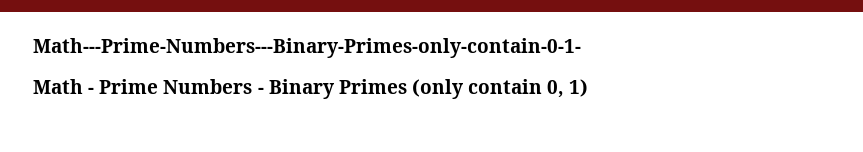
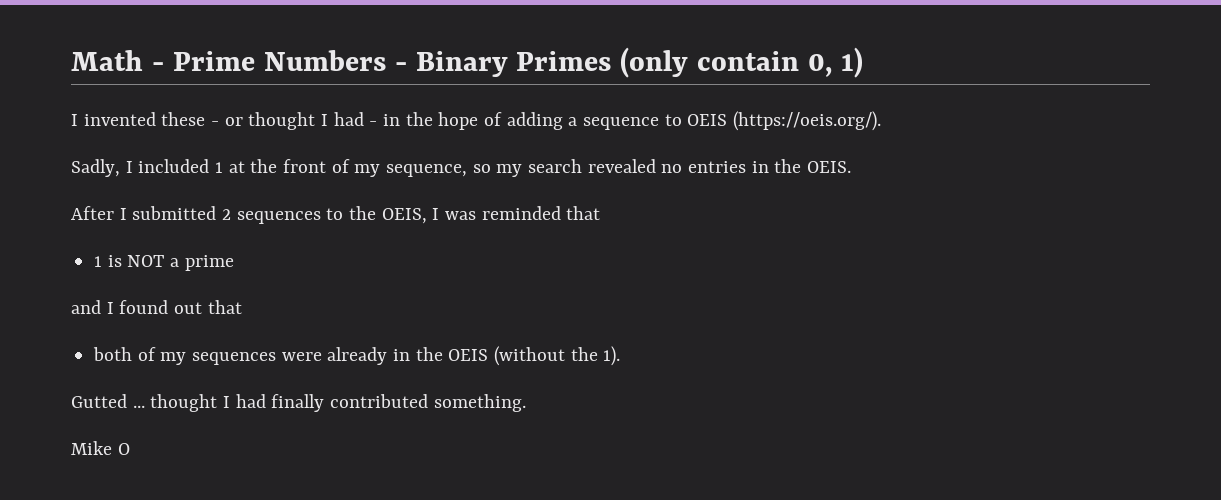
- Math---Prime-Numbers---Binary-Primes-only-contain-0-1-
+ I invented these - or thought I had - in the hope of adding a sequence to OEIS (https://oeis.org/).
+ Sadly, I included 1 at the front of my sequence, so my search revealed no entries in the OEIS.
+ After I submitted 2 sequences to the OEIS, I was reminded that
+ 1 is NOT a prime
+ and I found out that
+ both of my sequences were already in the OEIS (without the 1).
+ Gutted ... thought I had finally contributed something.
+ Mike O

